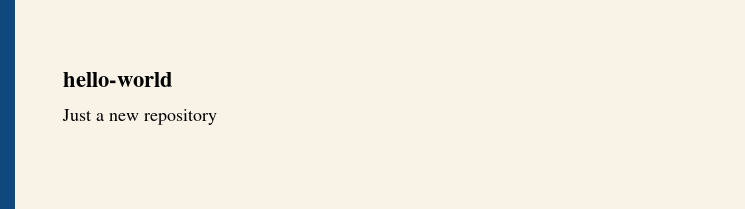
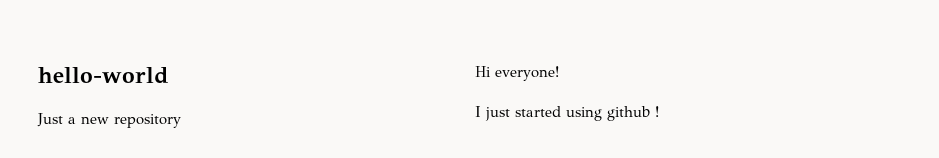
+ Hi everyone!
+ I just started using github !

